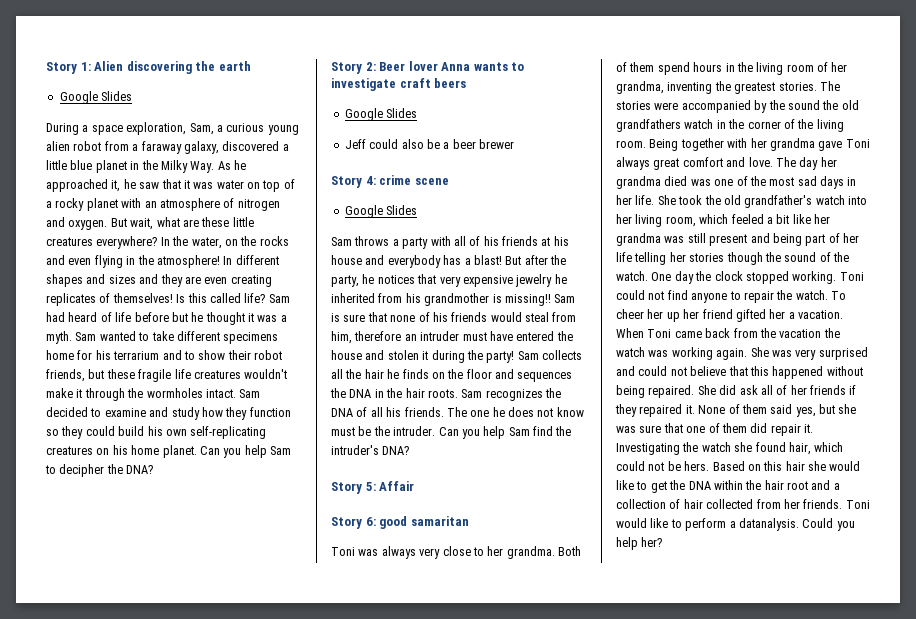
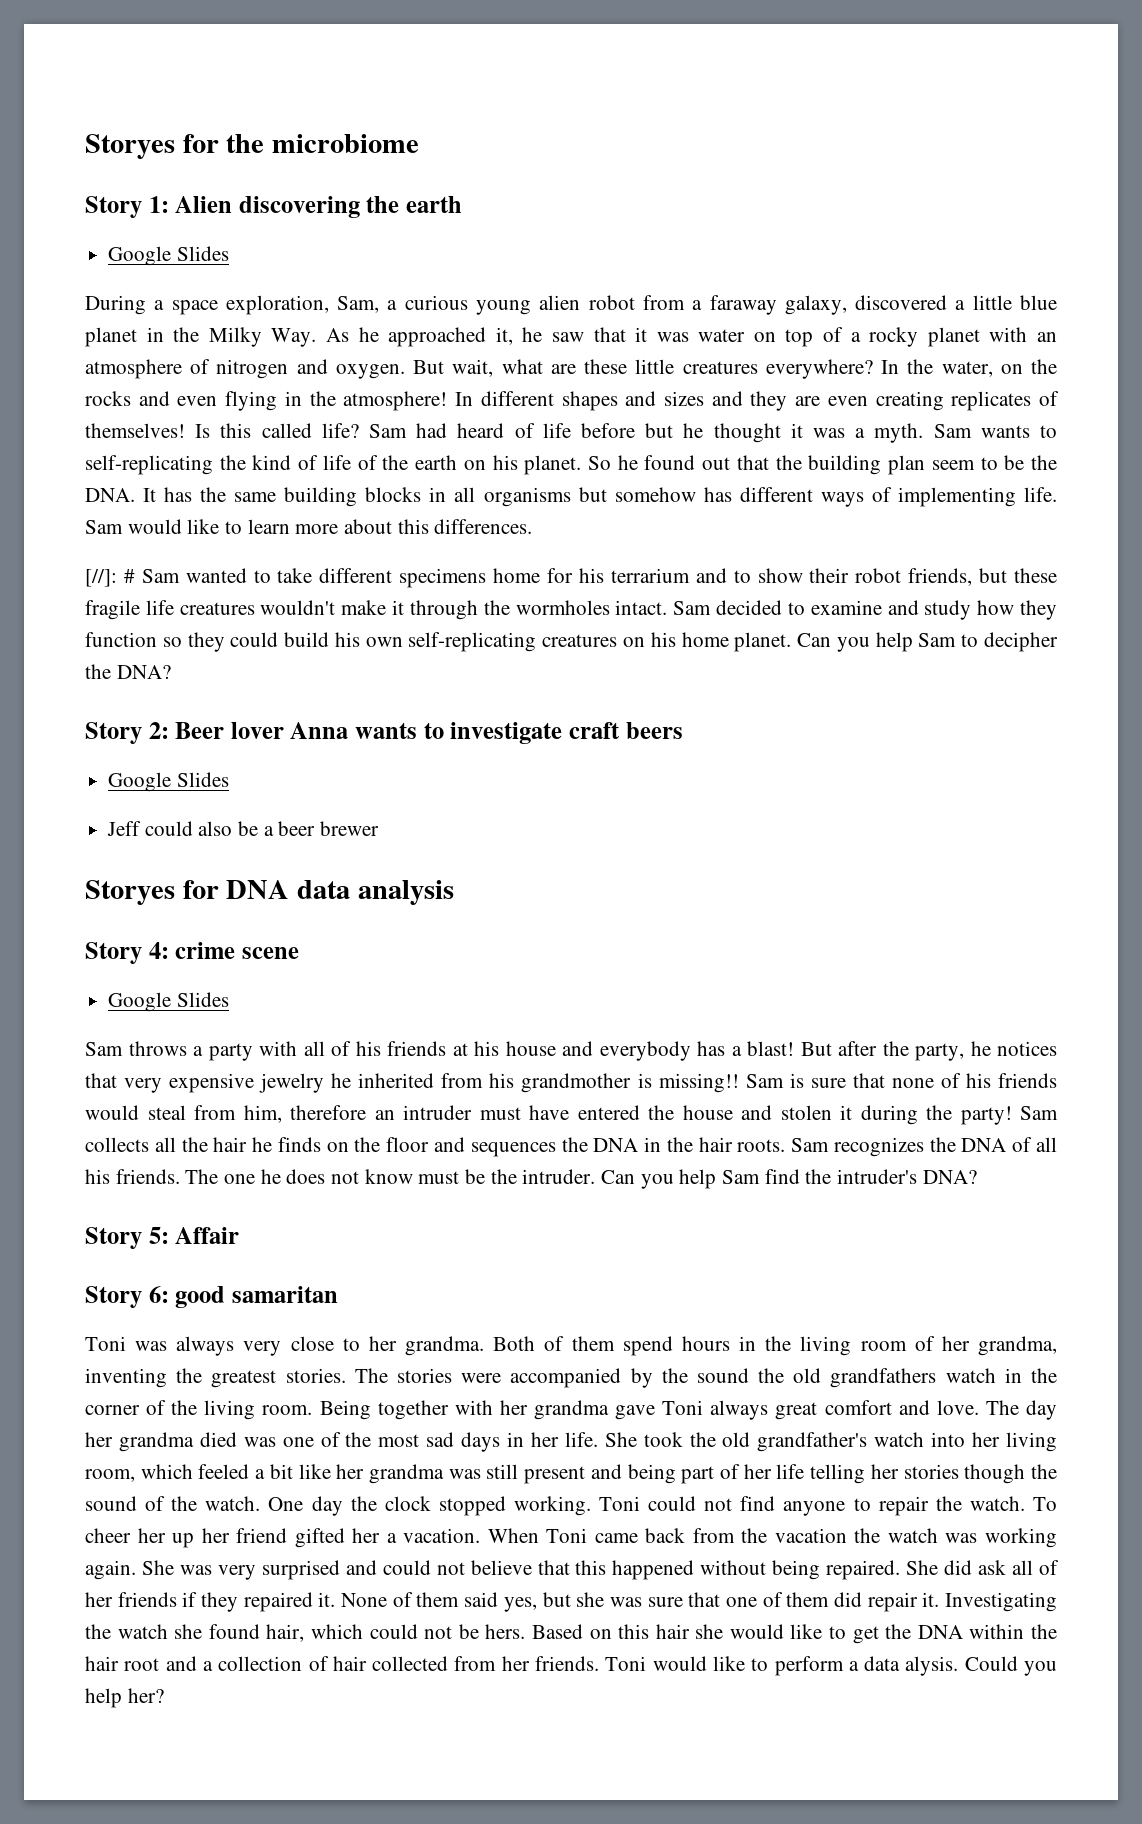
+ Storyes for the microbiome
- Sam wanted to take different specimens home for his terrarium and to show their robot friends, but these fragile life creatures wouldn't make it through the wormholes intact.
+ Sam wants to self-replicating the kind of life of the earth on his planet. So he found out that the building plan seem to be the DNA. It has the same building blocks in all organisms but somehow has different ways of implementing life. Sam would like to learn more about this differences.
+ [//]: # Sam wanted to take different specimens home for his terrarium and to show their robot friends, but these fragile life creatures wouldn't make it through the wormholes intact.
+ Storyes for DNA data analysis
- Toni would like to perform a datanalysis.
+ Toni would like to perform a data alysis.

